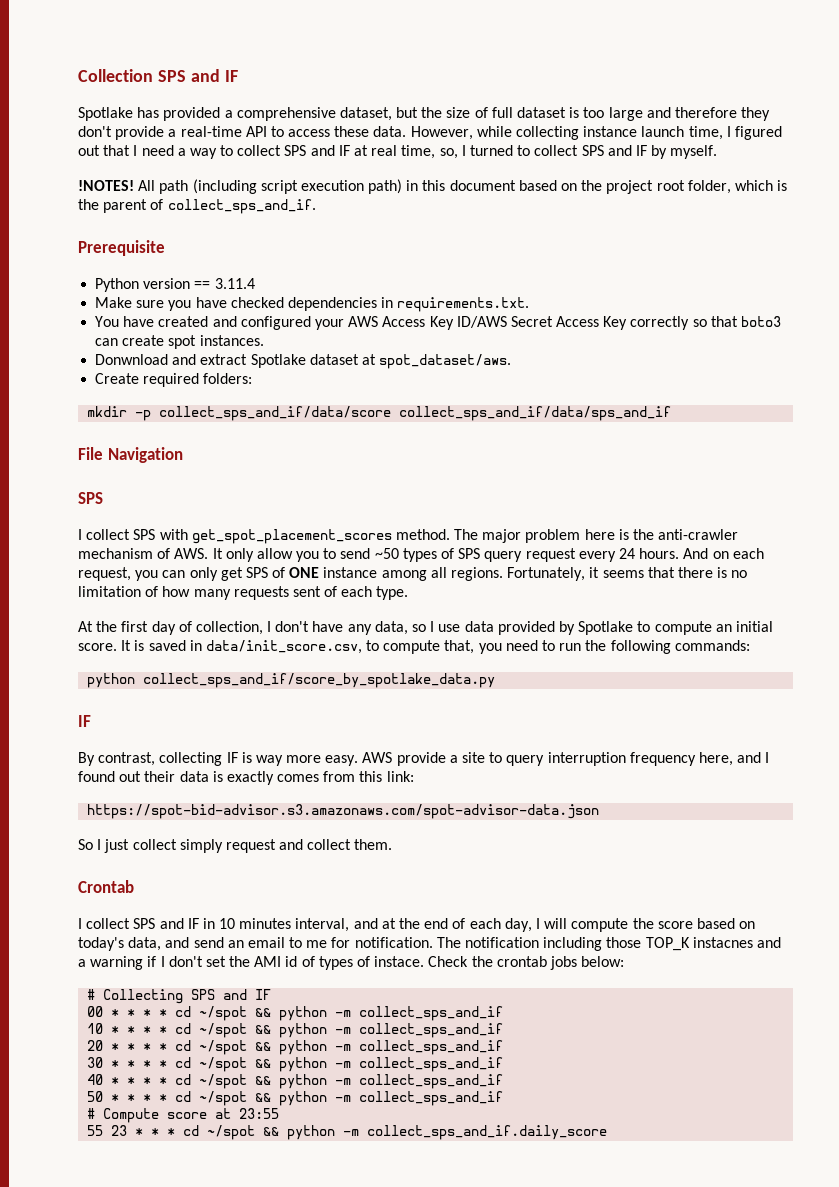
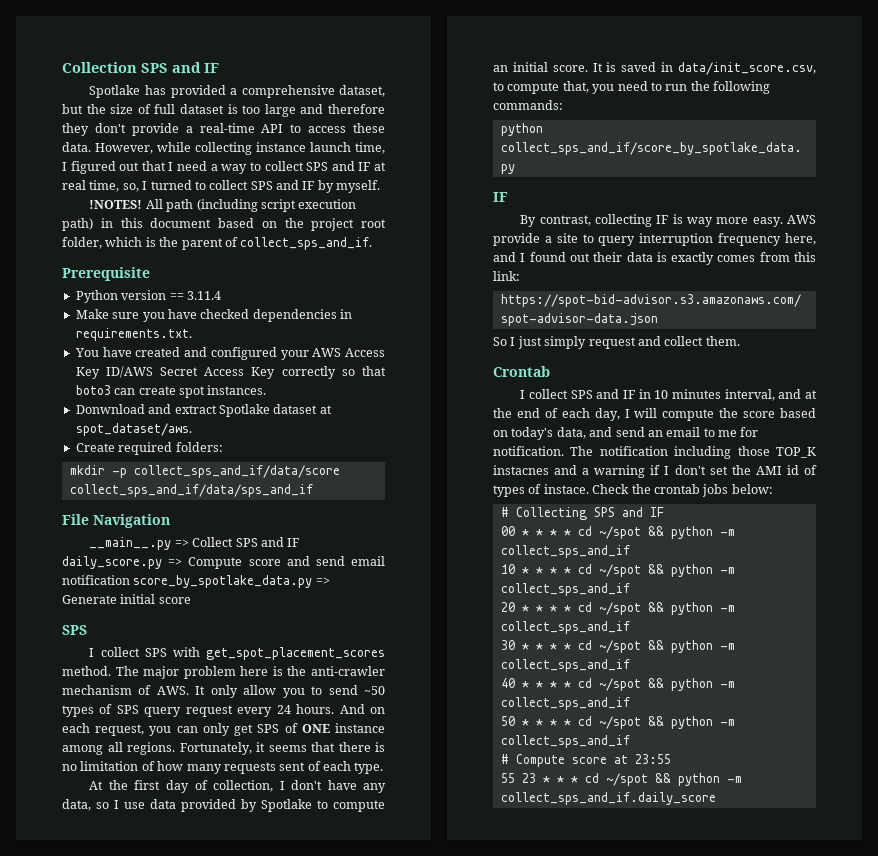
+ __main__.py => Collect SPS and IF daily_score.py => Compute score and send email notification score_by_spotlake_data.py => Generate initial score
- So I just collect simply request and collect them.
+ So I just simply request and collect them.

